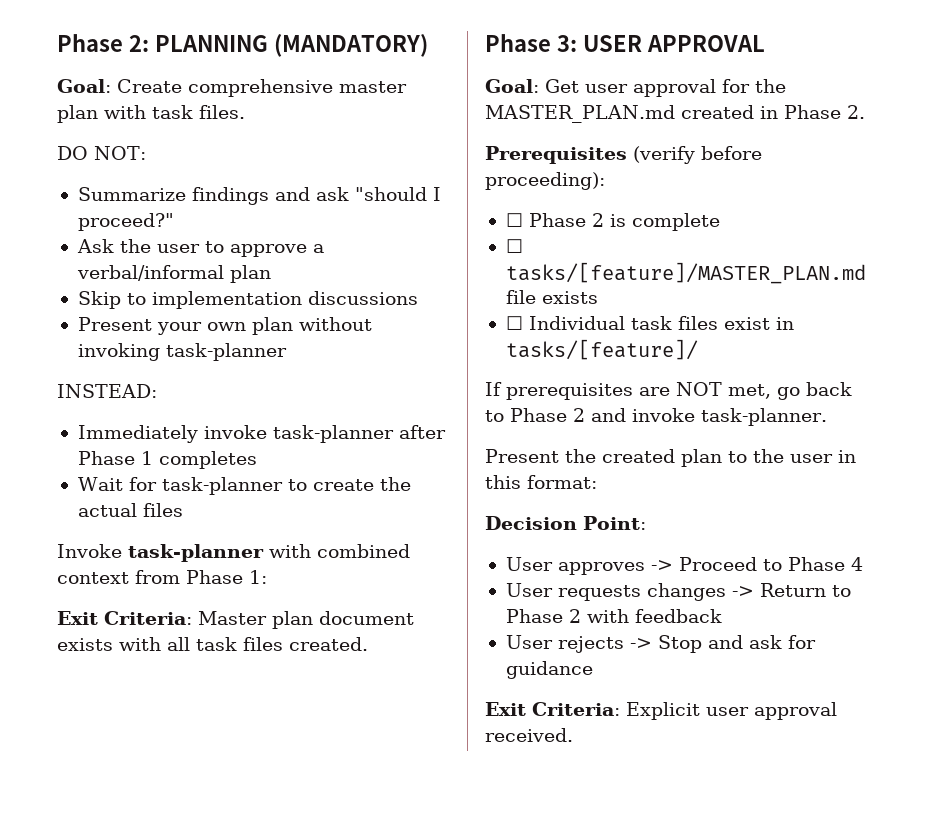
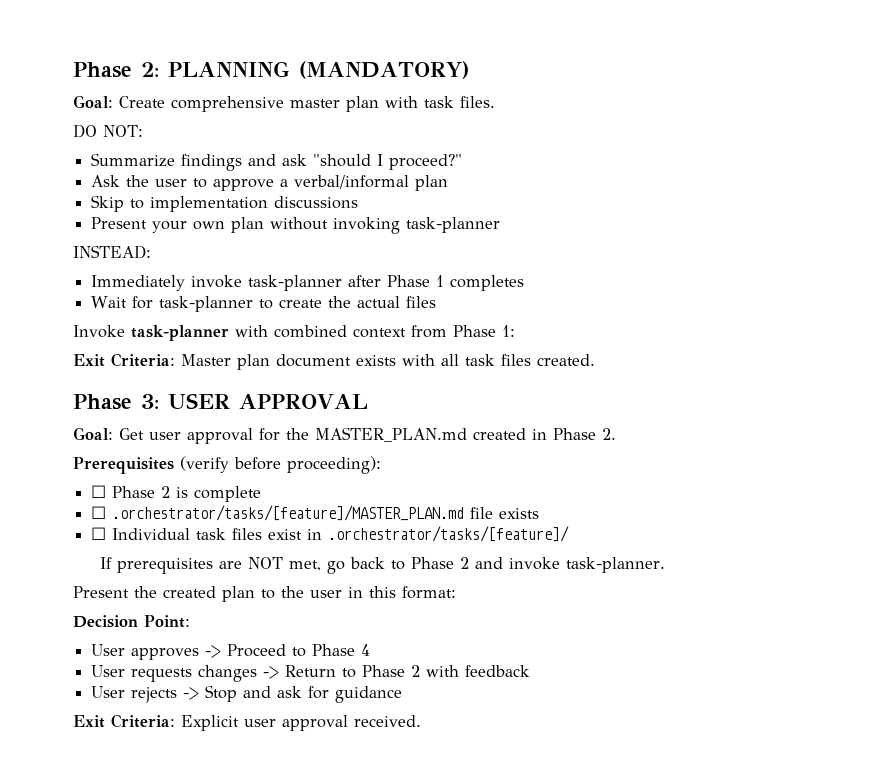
- ☐ tasks/[feature]/MASTER_PLAN.md file exists
+ ☐ .orchestrator/tasks/[feature]/MASTER_PLAN.md file exists
- ☐ Individual task files exist in tasks/[feature]/
+ ☐ Individual task files exist in .orchestrator/tasks/[feature]/

